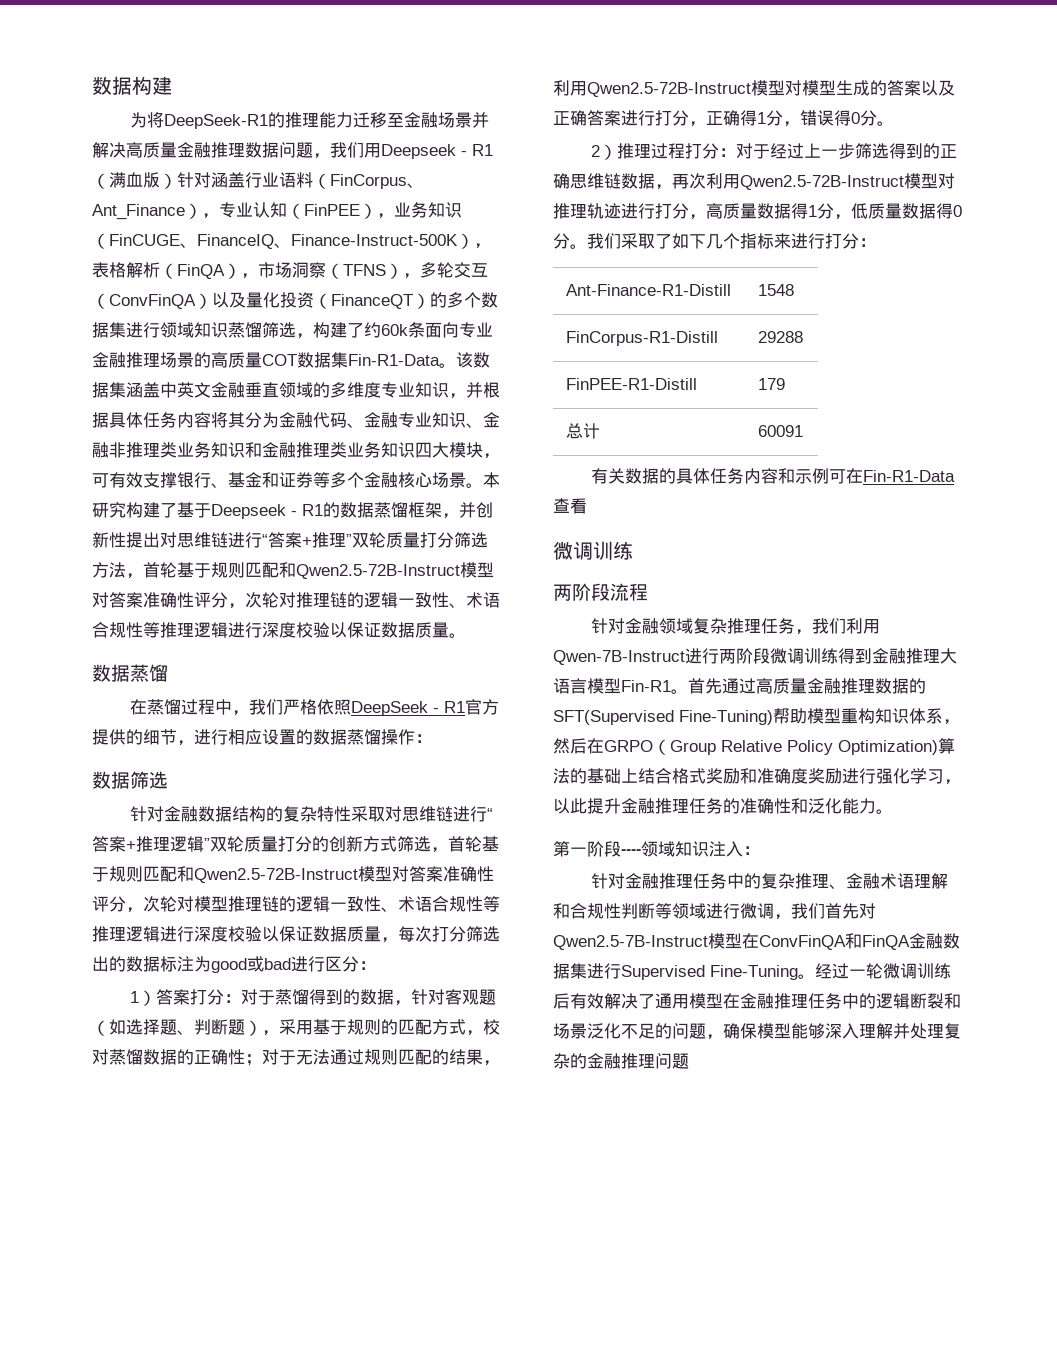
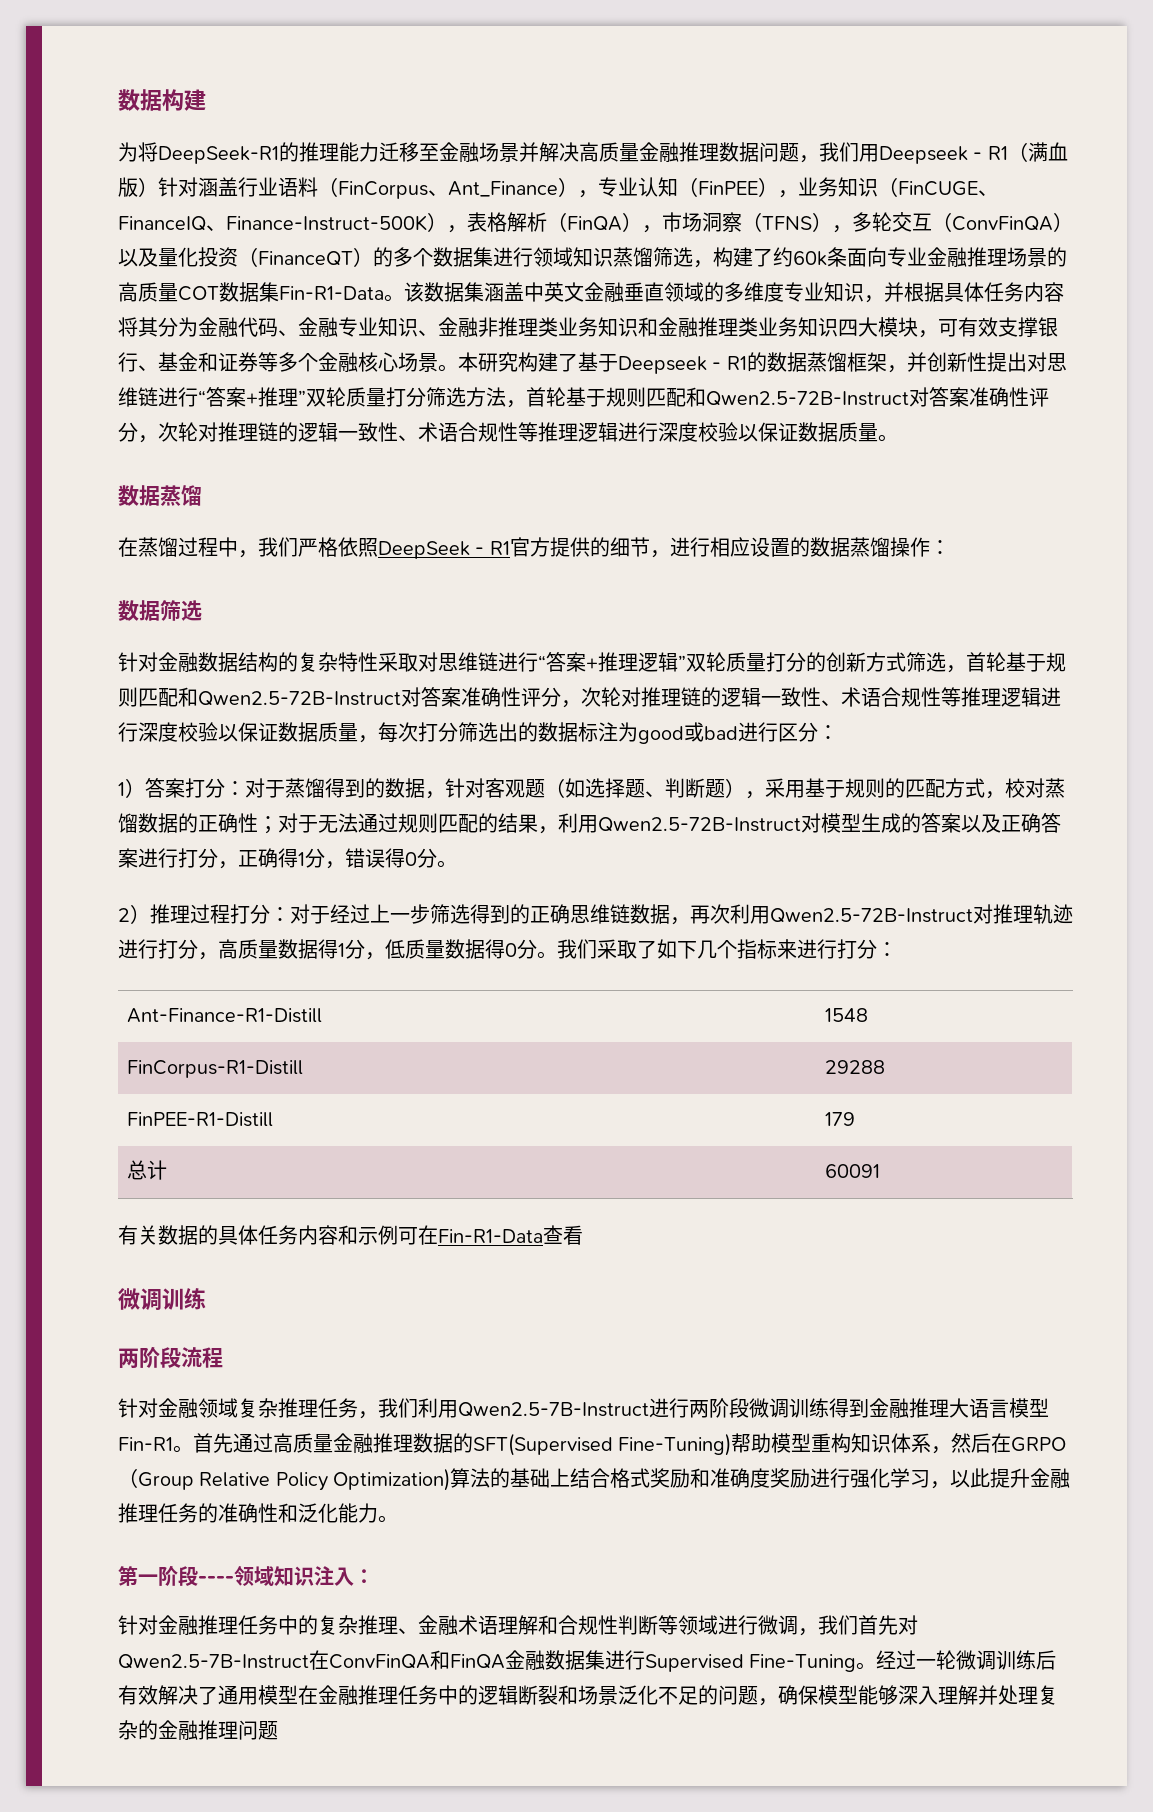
- 本研究构建了基于Deepseek - R1的数据蒸馏框架，并创新性提出对思维链进行“答案+推理”双轮质量打分筛选方法，首轮基于规则匹配和Qwen2.5-72B-Instruct模型对答案准确性评分，次轮对推理链的逻辑一致性、术语合规性等推理逻辑进行深度校验以保证数据质量。
+ 本研究构建了基于Deepseek - R1的数据蒸馏框架，并创新性提出对思维链进行“答案+推理”双轮质量打分筛选方法，首轮基于规则匹配和Qwen2.5-72B-Instruct对答案准确性评分，次轮对推理链的逻辑一致性、术语合规性等推理逻辑进行深度校验以保证数据质量。
- 针对金融数据结构的复杂特性采取对思维链进行“答案+推理逻辑”双轮质量打分的创新方式筛选，首轮基于规则匹配和Qwen2.5-72B-Instruct模型对答案准确性评分，次轮对模型推理链的逻辑一致性、术语合规性等推理逻辑进行深度校验以保证数据质量，每次打分筛选出的数据标注为good或bad进行区分：
+ 针对金融数据结构的复杂特性采取对思维链进行“答案+推理逻辑”双轮质量打分的创新方式筛选，首轮基于规则匹配和Qwen2.5-72B-Instruct对答案准确性评分，次轮对推理链的逻辑一致性、术语合规性等推理逻辑进行深度校验以保证数据质量，每次打分筛选出的数据标注为good或bad进行区分：
- 1）答案打分：对于蒸馏得到的数据，针对客观题（如选择题、判断题），采用基于规则的匹配方式，校对蒸馏数据的正确性；对于无法通过规则匹配的结果，利用Qwen2.5-72B-Instruct模型对模型生成的答案以及正确答案进行打分，正确得1分，错误得0分。
+ 1）答案打分：对于蒸馏得到的数据，针对客观题（如选择题、判断题），采用基于规则的匹配方式，校对蒸馏数据的正确性；对于无法通过规则匹配的结果，利用Qwen2.5-72B-Instruct对模型生成的答案以及正确答案进行打分，正确得1分，错误得0分。
- 2）推理过程打分：对于经过上一步筛选得到的正确思维链数据，再次利用Qwen2.5-72B-Instruct模型对推理轨迹进行打分，高质量数据得1分，低质量数据得0分。
+ 2）推理过程打分：对于经过上一步筛选得到的正确思维链数据，再次利用Qwen2.5-72B-Instruct对推理轨迹进行打分，高质量数据得1分，低质量数据得0分。
- 针对金融领域复杂推理任务，我们利用Qwen-7B-Instruct进行两阶段微调训练得到金融推理大语言模型Fin-R1。
+ 针对金融领域复杂推理任务，我们利用Qwen2.5-7B-Instruct进行两阶段微调训练得到金融推理大语言模型Fin-R1。
- 针对金融推理任务中的复杂推理、金融术语理解和合规性判断等领域进行微调，我们首先对Qwen2.5-7B-Instruct模型在ConvFinQA和FinQA金融数据集进行Supervised Fine-Tuning。
+ 针对金融推理任务中的复杂推理、金融术语理解和合规性判断等领域进行微调，我们首先对Qwen2.5-7B-Instruct在ConvFinQA和FinQA金融数据集进行Supervised Fine-Tuning。

